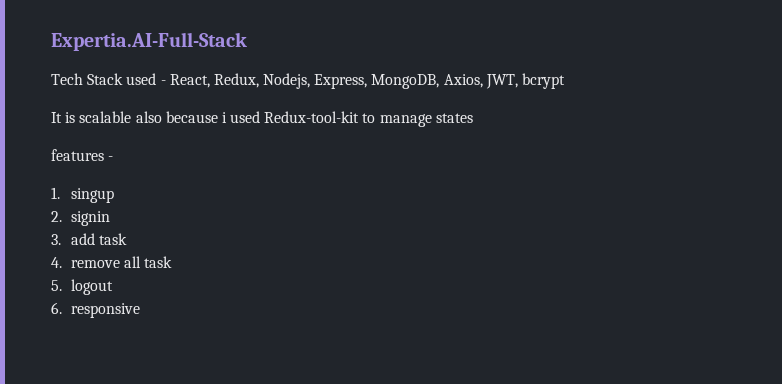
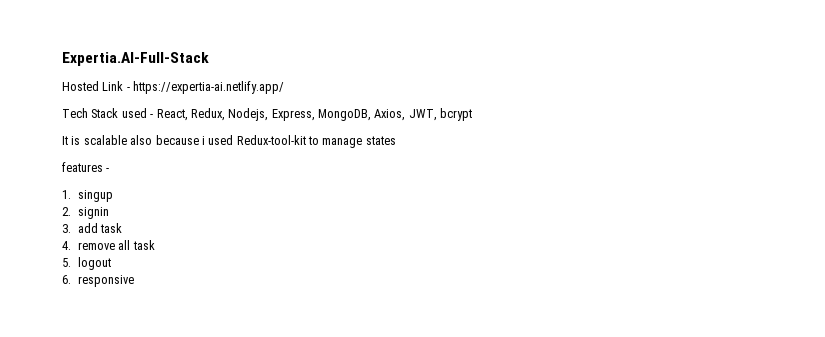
+ Hosted Link - https://expertia-ai.netlify.app/

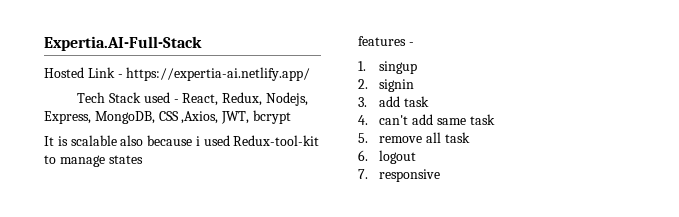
- Tech Stack used - React, Redux, Nodejs, Express, MongoDB, Axios, JWT, bcrypt
+ Tech Stack used - React, Redux, Nodejs, Express, MongoDB, CSS ,Axios, JWT, bcrypt
- 4. remove all task
+ 4. can't add same task
+ 5. remove all task
- 5. logout
+ 6. logout
- 6. responsive
+ 7. responsive

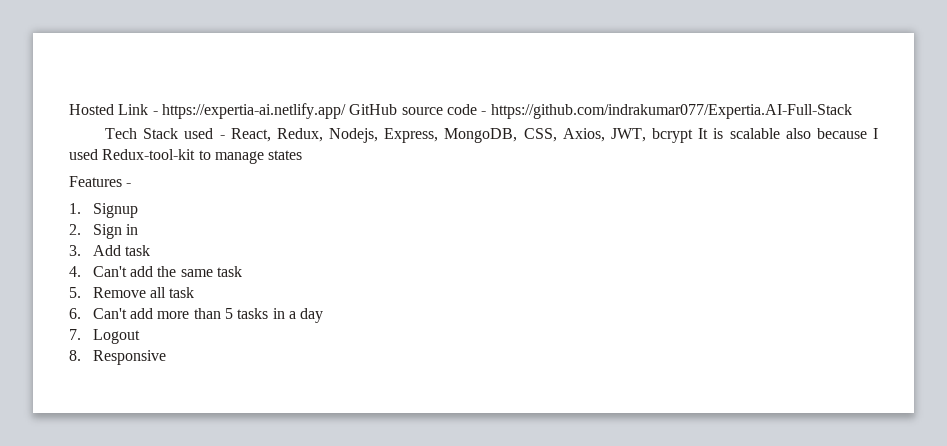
- Expertia.AI-Full-Stack
- Hosted Link - https://expertia-ai.netlify.app/
+ Hosted Link - https://expertia-ai.netlify.app/ GitHub source code - https://github.com/indrakumar077/Expertia.AI-Full-Stack
- Tech Stack used - React, Redux, Nodejs, Express, MongoDB, CSS ,Axios, JWT, bcrypt
- It is scalable also because i used Redux-tool-kit to manage states
+ Tech Stack used - React, Redux, Nodejs, Express, MongoDB, CSS, Axios, JWT, bcrypt It is scalable also because I used Redux-tool-kit to manage states
- features -
+ Features -
- 1. singup
+ 1. Signup
- 2. signin
+ 2. Sign in
- 3. add task
+ 3. Add task
- 4. can't add same task
+ 4. Can't add the same task
- 5. remove all task
+ 5. Remove all task
- 6. logout
- 7. responsive
+ 6. Can't add more than 5 tasks in a day
+ 7. Logout
+ 8. Responsive

